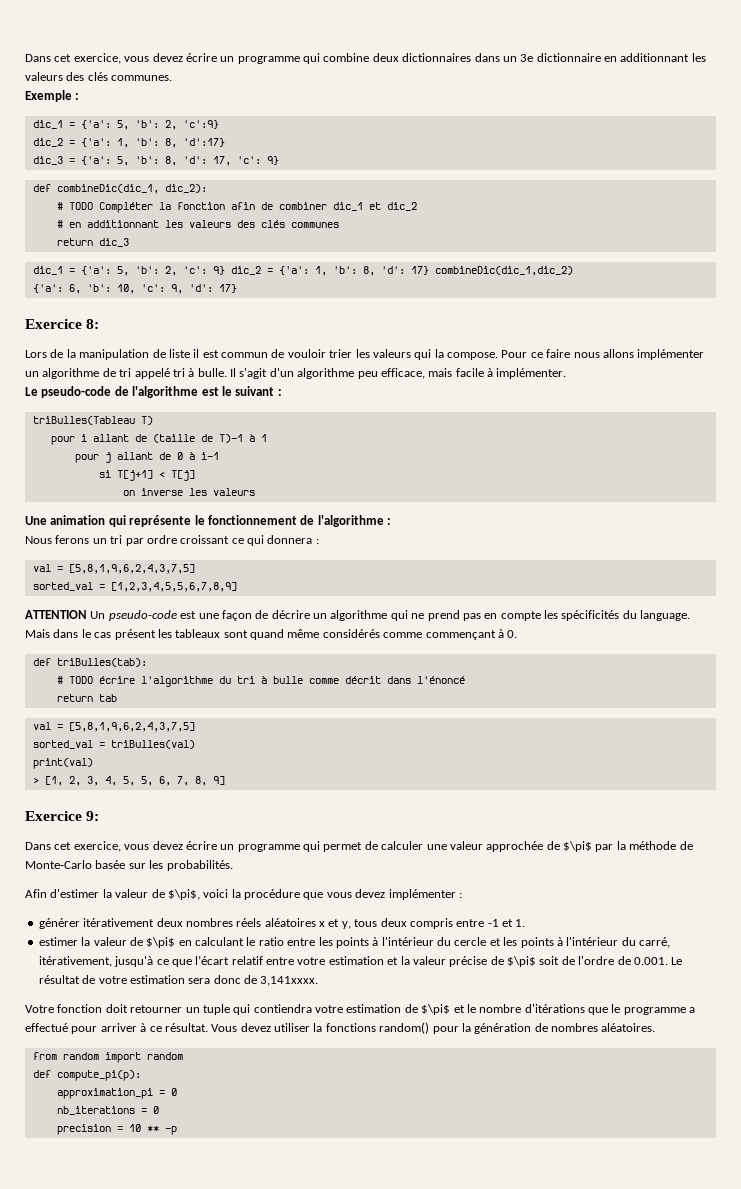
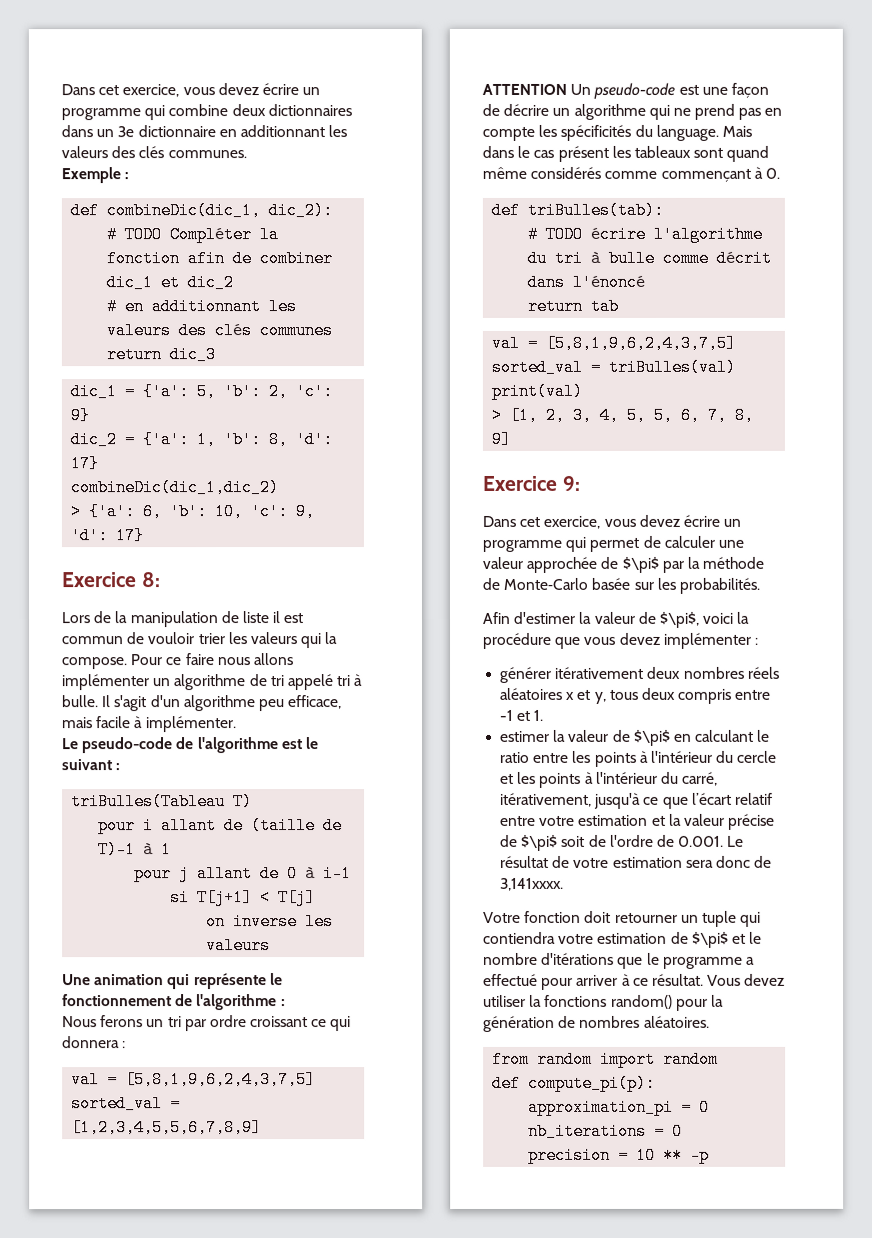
- dic_1 = {'a': 5, 'b': 2, 'c':9}
- dic_2 = {'a': 1, 'b': 8, 'd':17}
- dic_3 = {'a': 5, 'b': 8, 'd': 17, 'c': 9}
- dic_1 = {'a': 5, 'b': 2, 'c': 9} dic_2 = {'a': 1, 'b': 8, 'd': 17} combineDic(dic_1,dic_2)
+ dic_1 = {'a': 5, 'b': 2, 'c': 9}
+ dic_2 = {'a': 1, 'b': 8, 'd': 17}
+ combineDic(dic_1,dic_2)
- {'a': 6, 'b': 10, 'c': 9, 'd': 17}
+ > {'a': 6, 'b': 10, 'c': 9, 'd': 17}

